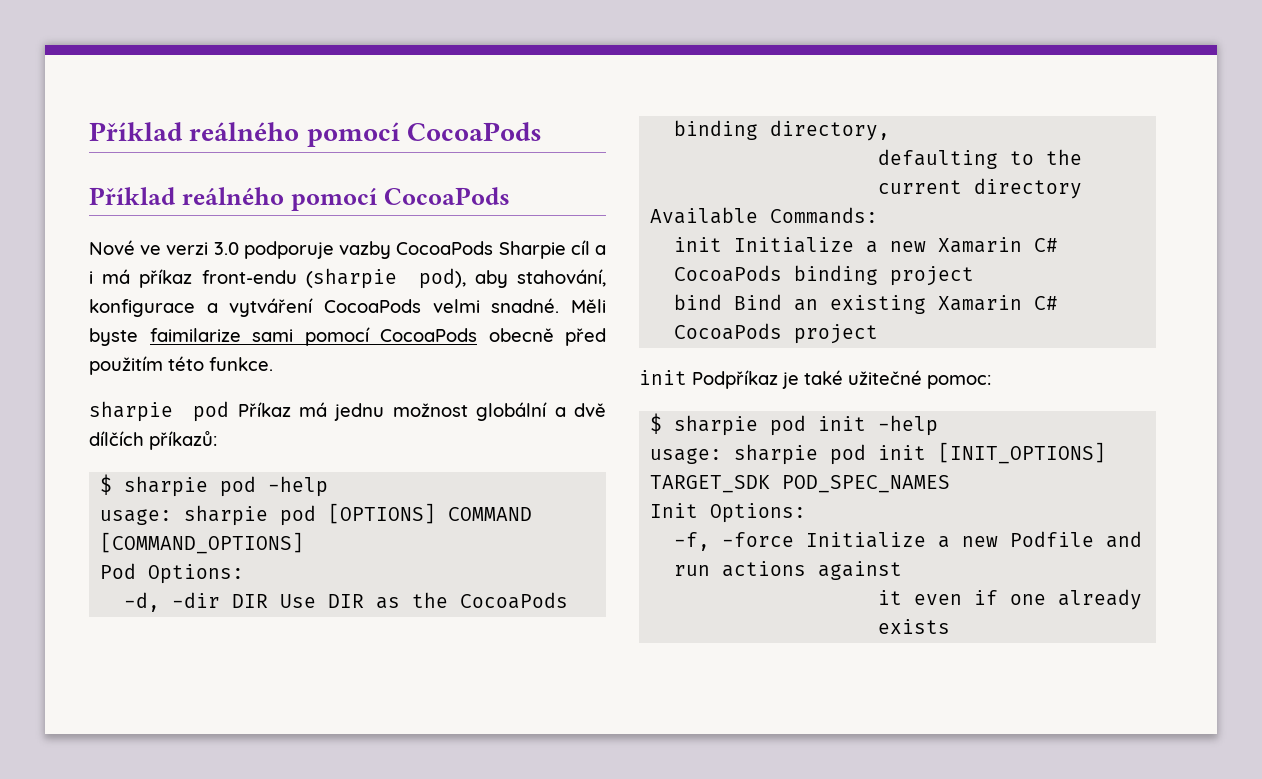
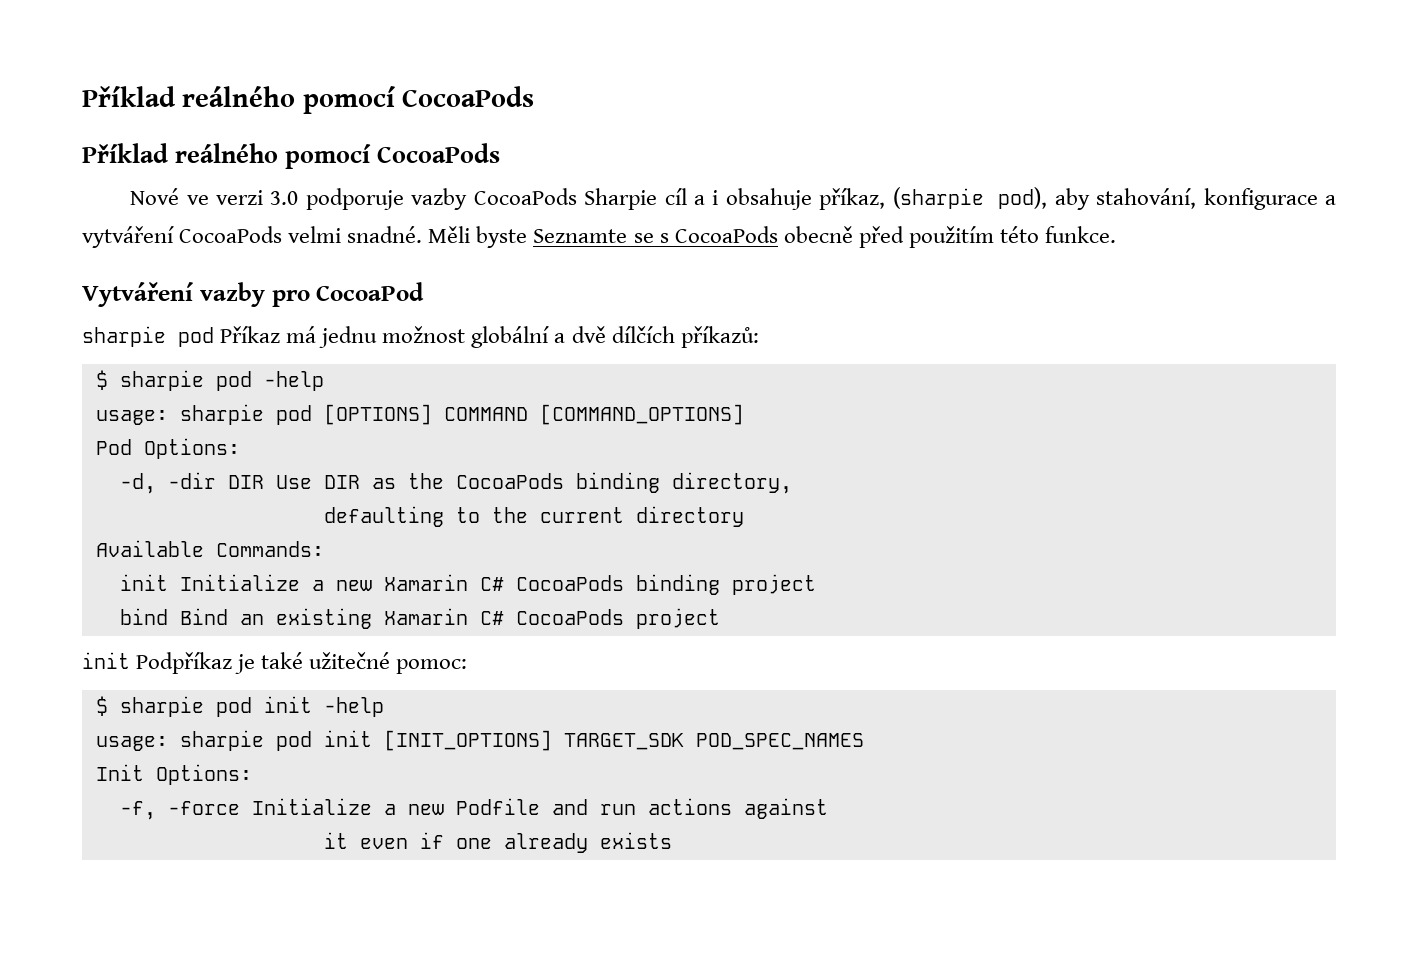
- Nové ve verzi 3.0 podporuje vazby CocoaPods Sharpie cíl a i má příkaz front-endu (sharpie pod), aby stahování, konfigurace a vytváření CocoaPods velmi snadné.
+ Nové ve verzi 3.0 podporuje vazby CocoaPods Sharpie cíl a i obsahuje příkaz, (sharpie pod), aby stahování, konfigurace a vytváření CocoaPods velmi snadné.
- Měli byste faimilarize sami pomocí CocoaPods obecně před použitím této funkce.
+ Měli byste Seznamte se s CocoaPods obecně před použitím této funkce.
+ Vytváření vazby pro CocoaPod

